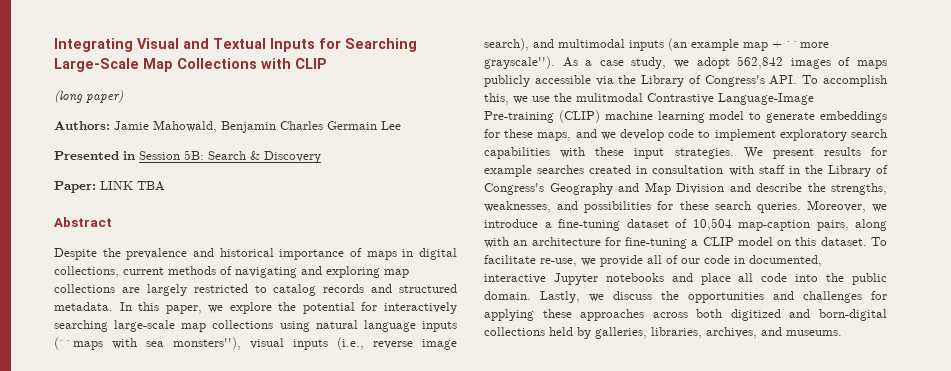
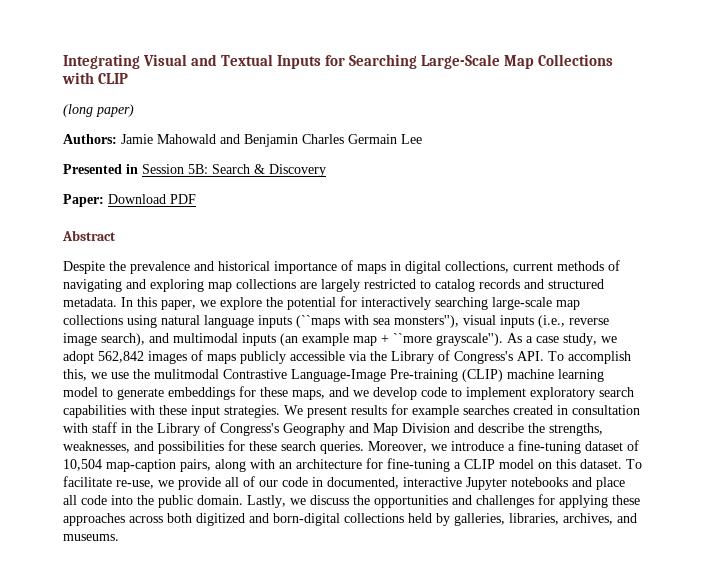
- Authors: Jamie Mahowald, Benjamin Charles Germain Lee
+ Authors: Jamie Mahowald and Benjamin Charles Germain Lee
- Paper: LINK TBA
+ Paper: Download PDF

